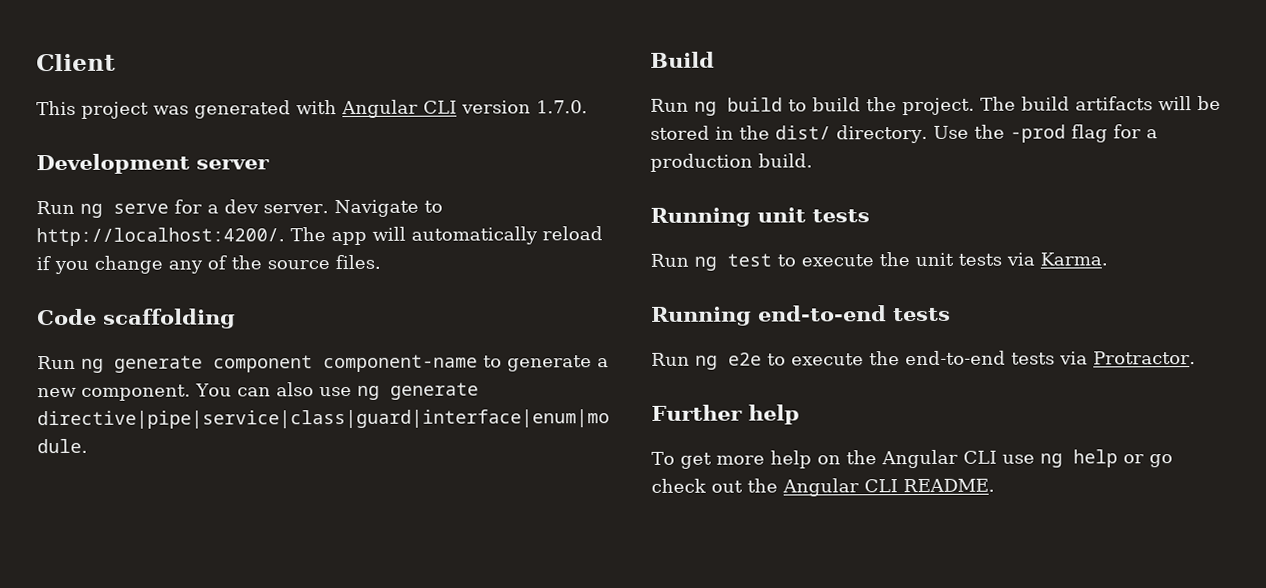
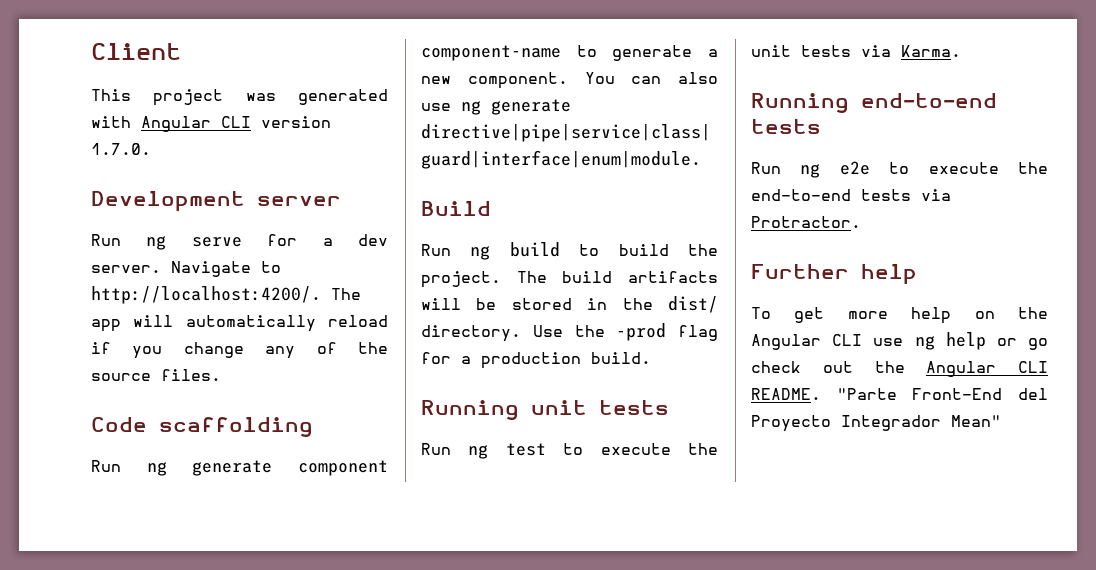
+ "Parte Front-End del Proyecto Integrador Mean"

